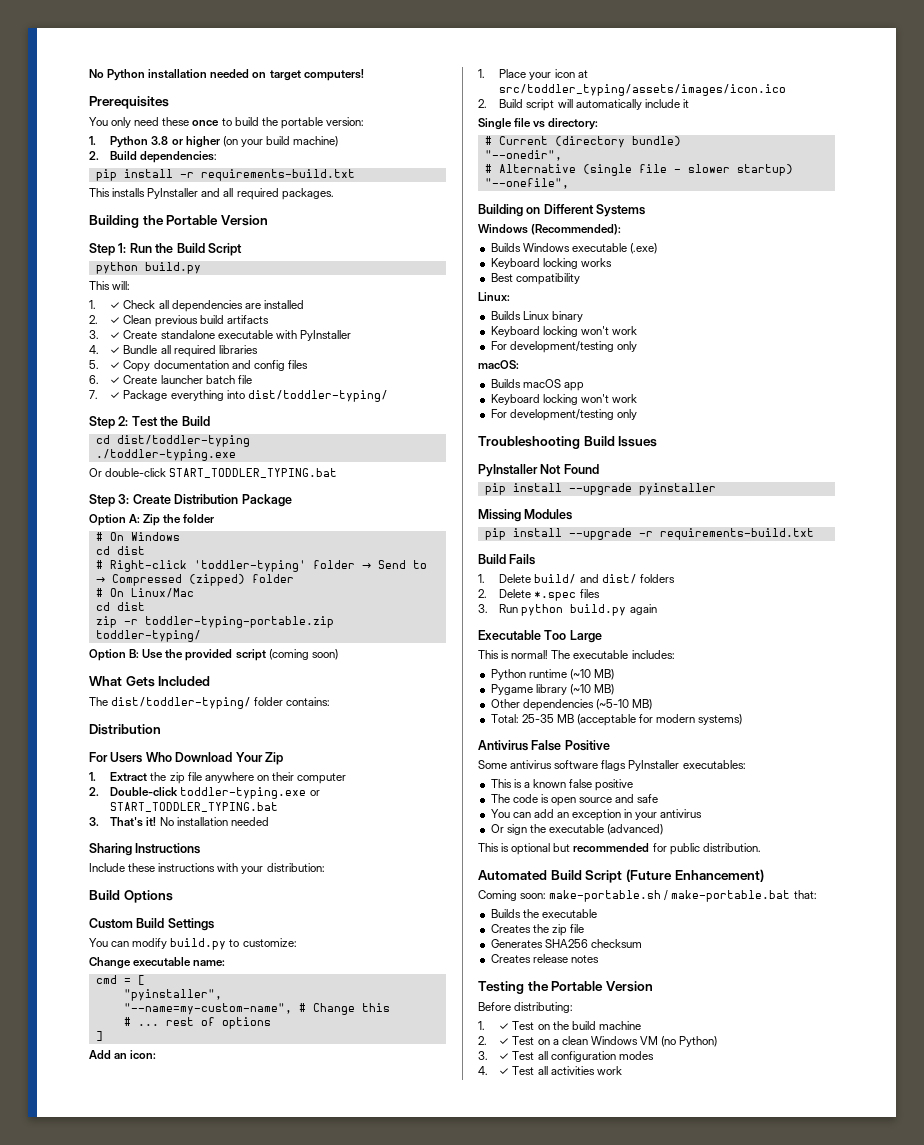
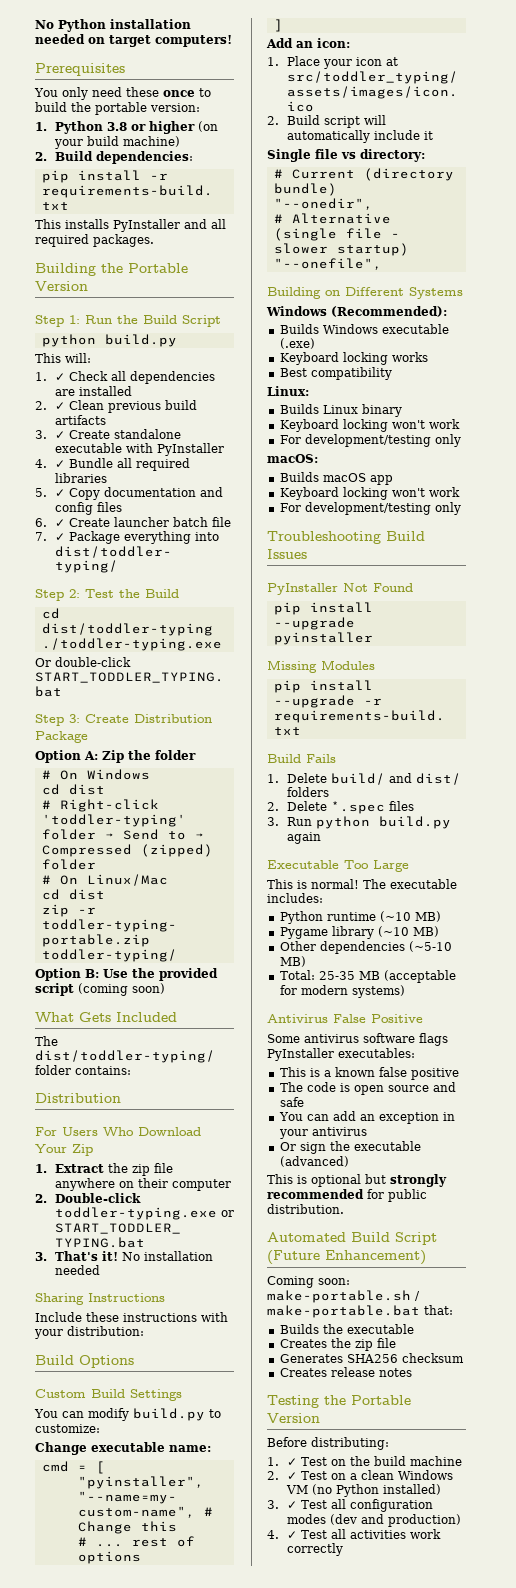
- This is optional but recommended for public distribution.
+ This is optional but strongly recommended for public distribution.
- 2. ✓ Test on a clean Windows VM (no Python)
+ 2. ✓ Test on a clean Windows VM (no Python installed)
- 3. ✓ Test all configuration modes
+ 3. ✓ Test all configuration modes (dev and production)
- 4. ✓ Test all activities work
+ 4. ✓ Test all activities work correctly

